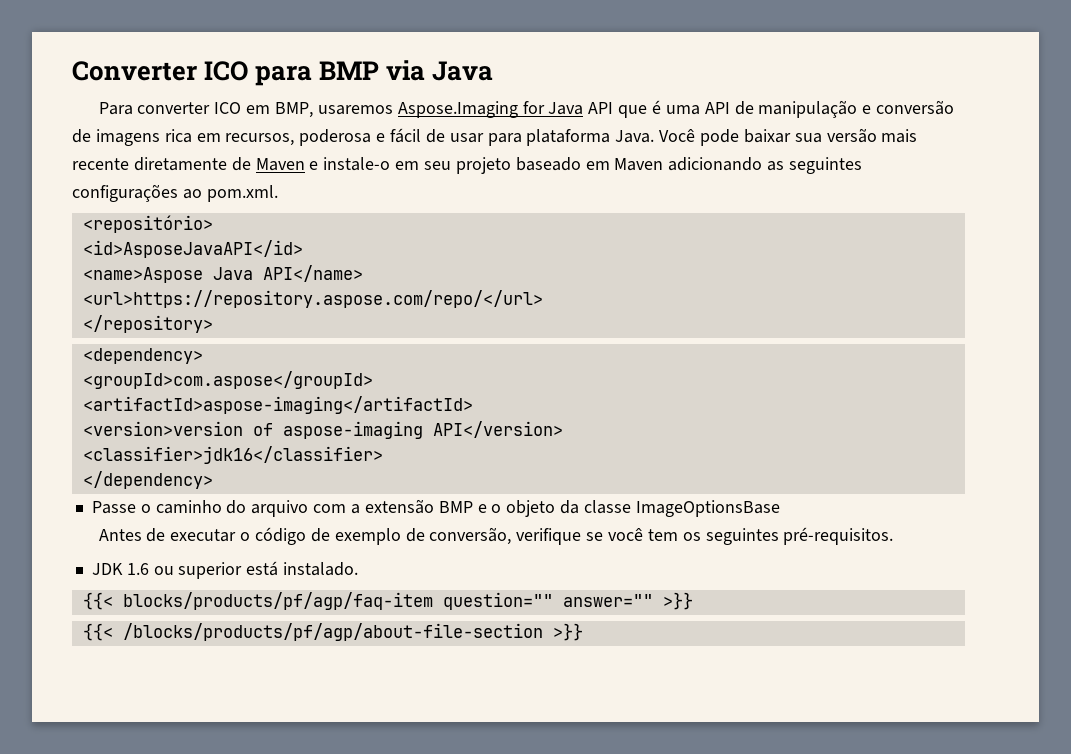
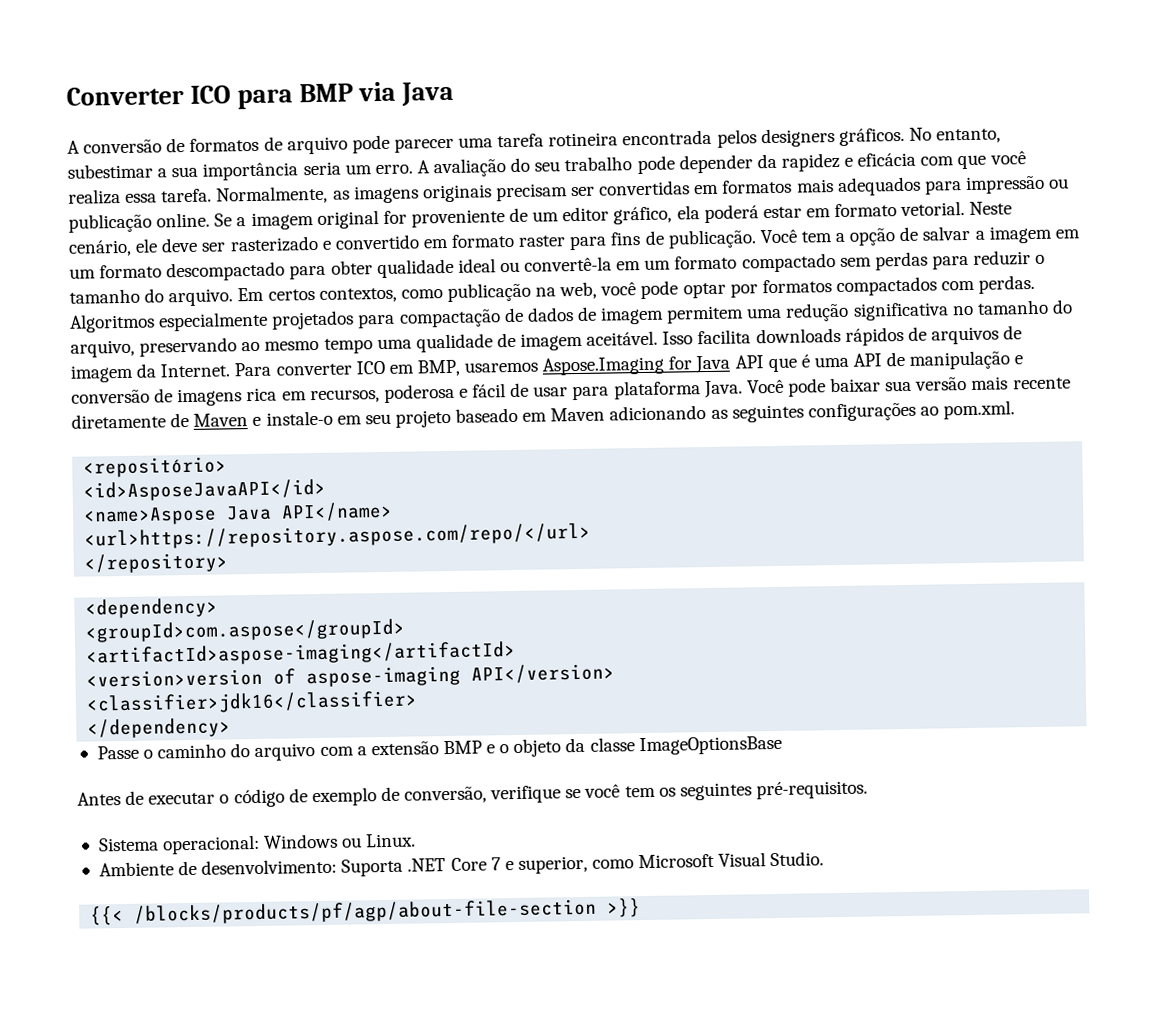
+ A conversão de formatos de arquivo pode parecer uma tarefa rotineira encontrada pelos designers gráficos. No entanto, subestimar a sua importância seria um erro. A avaliação do seu trabalho pode depender da rapidez e eficácia com que você realiza essa tarefa. Normalmente, as imagens originais precisam ser convertidas em formatos mais adequados para impressão ou publicação online. Se a imagem original for proveniente de um editor gráfico, ela poderá estar em formato vetorial. Neste cenário, ele deve ser rasterizado e convertido em formato raster para fins de publicação. Você tem a opção de salvar a imagem em um formato descompactado para obter qualidade ideal ou convertê-la em um formato compactado sem perdas para reduzir o tamanho do arquivo. Em certos contextos, como publicação na web, você pode optar por formatos compactados com perdas. Algoritmos especialmente projetados para compactação de dados de imagem permitem uma redução significativa no tamanho do arquivo, preservando ao mesmo tempo uma qualidade de imagem aceitável. Isso facilita downloads rápidos de arquivos de imagem da Internet.
- JDK 1.6 ou superior está instalado.
- {{< blocks/products/pf/agp/faq-item question="" answer="" >}}
+ Sistema operacional: Windows ou Linux.
+ Ambiente de desenvolvimento: Suporta .NET Core 7 e superior, como Microsoft Visual Studio.

